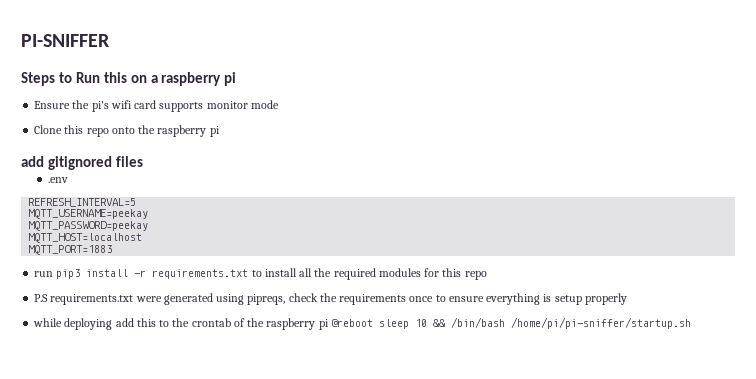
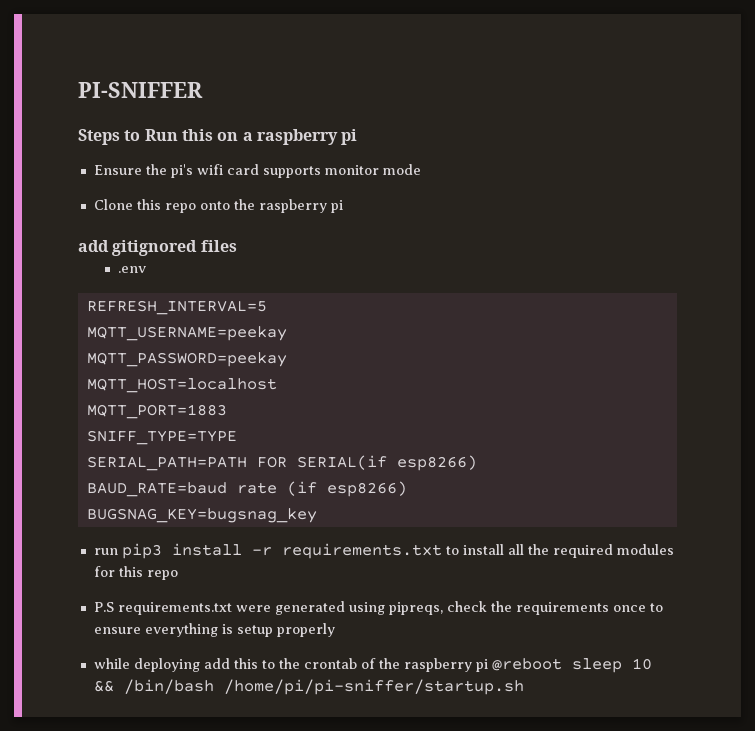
+ SNIFF_TYPE=TYPE
+ SERIAL_PATH=PATH FOR SERIAL(if esp8266)
+ BAUD_RATE=baud rate (if esp8266)
+ BUGSNAG_KEY=bugsnag_key

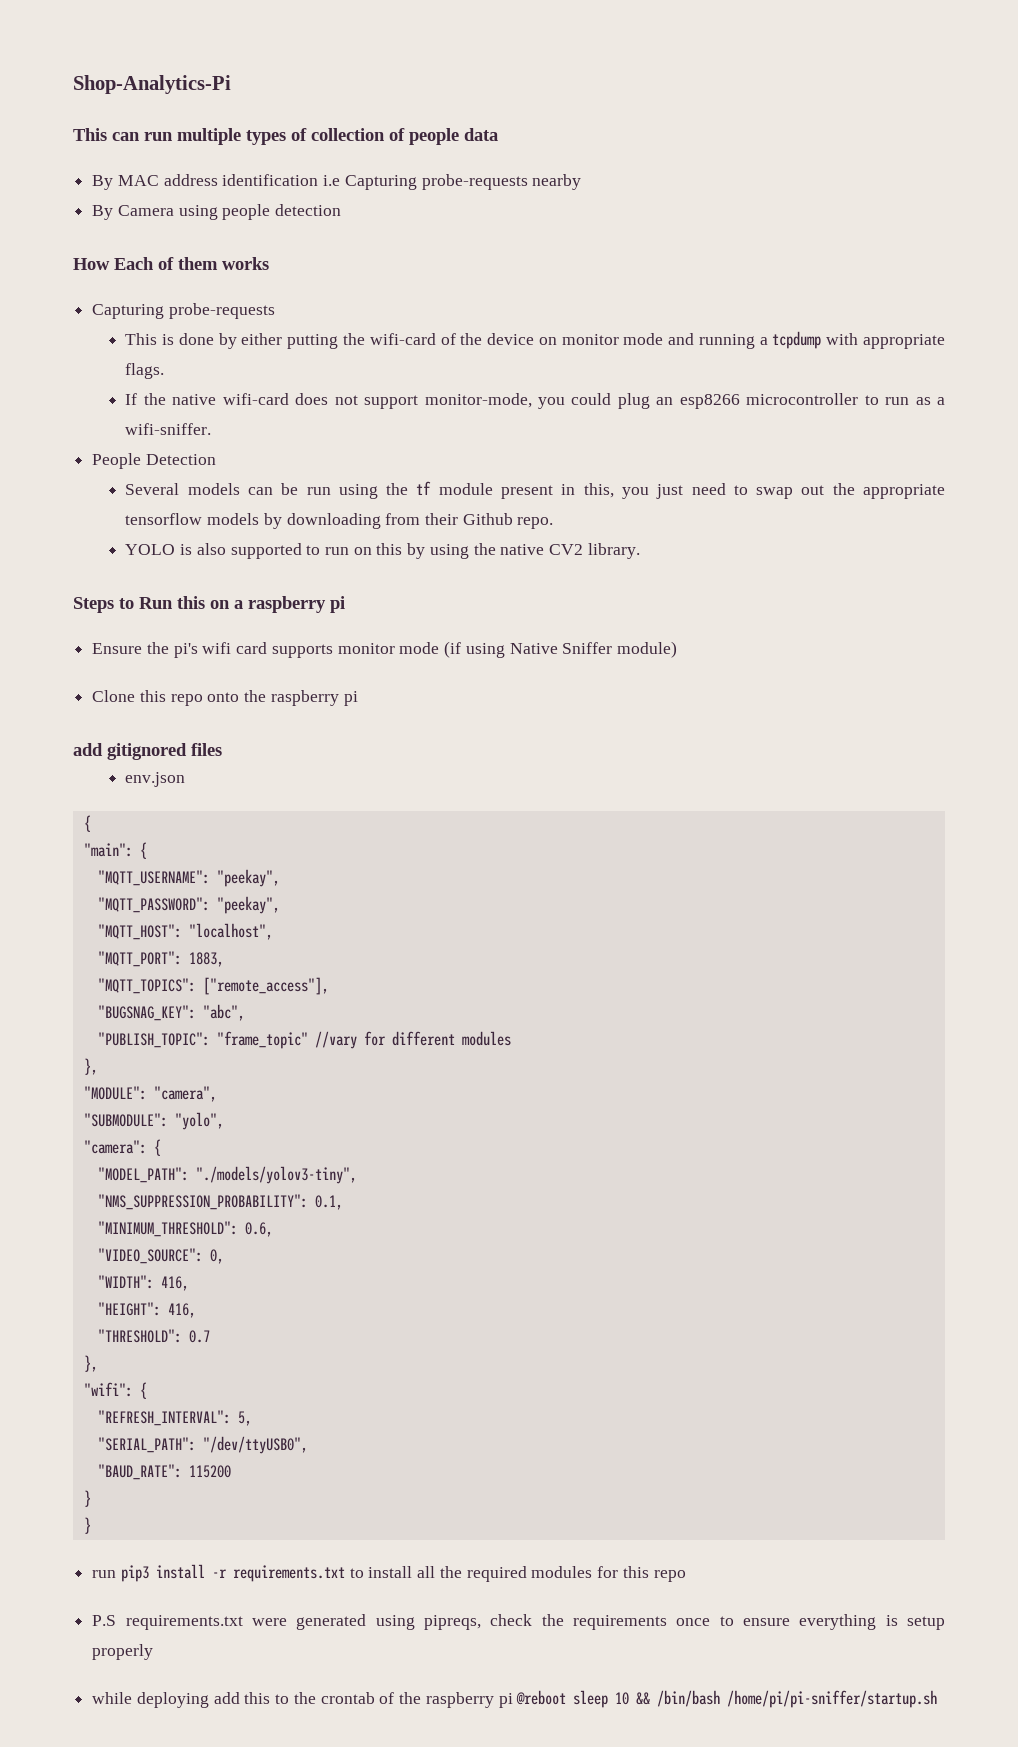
- PI-SNIFFER
+ Shop-Analytics-Pi
+ This can run multiple types of collection of people data
+ By MAC address identification i.e Capturing probe-requests nearby
+ By Camera using people detection
+ How Each of them works
+ Capturing probe-requests
+ This is done by either putting the wifi-card of the device on monitor mode and running a tcpdump with appropriate flags.
+ If the native wifi-card does not support monitor-mode, you could plug an esp8266 microcontroller to run as a wifi-sniffer.
+ People Detection
+ Several models can be run using the tf module present in this, you just need to swap out the appropriate tensorflow models by downloading from their Github repo.
+ YOLO is also supported to run on this by using the native CV2 library.
- Ensure the pi's wifi card supports monitor mode
+ Ensure the pi's wifi card supports monitor mode (if using Native Sniffer module)
- .env
- REFRESH_INTERVAL=5
- MQTT_USERNAME=peekay
- MQTT_PASSWORD=peekay
- MQTT_HOST=localhost
- MQTT_PORT=1883
- SNIFF_TYPE=TYPE
- SERIAL_PATH=PATH FOR SERIAL(if esp8266)
- BAUD_RATE=baud rate (if esp8266)
- BUGSNAG_KEY=bugsnag_key
+ env.json
+ {
+ "main": {
+ "MQTT_USERNAME": "peekay",
+ "MQTT_PASSWORD": "peekay",
+ "MQTT_HOST": "localhost",
+ "MQTT_PORT": 1883,
+ "MQTT_TOPICS": ["remote_access"],
+ "BUGSNAG_KEY": "abc",
+ "PUBLISH_TOPIC": "frame_topic" //vary for different modules
+ },
+ "MODULE": "camera",
+ "SUBMODULE": "yolo",
+ "camera": {
+ "MODEL_PATH": "./models/yolov3-tiny",
+ "NMS_SUPPRESSION_PROBABILITY": 0.1,
+ "MINIMUM_THRESHOLD": 0.6,
+ "VIDEO_SOURCE": 0,
+ "WIDTH": 416,
+ "HEIGHT": 416,
+ "THRESHOLD": 0.7
+ },
+ "wifi": {
+ "REFRESH_INTERVAL": 5,
+ "SERIAL_PATH": "/dev/ttyUSB0",
+ "BAUD_RATE": 115200
+ }
+ }

